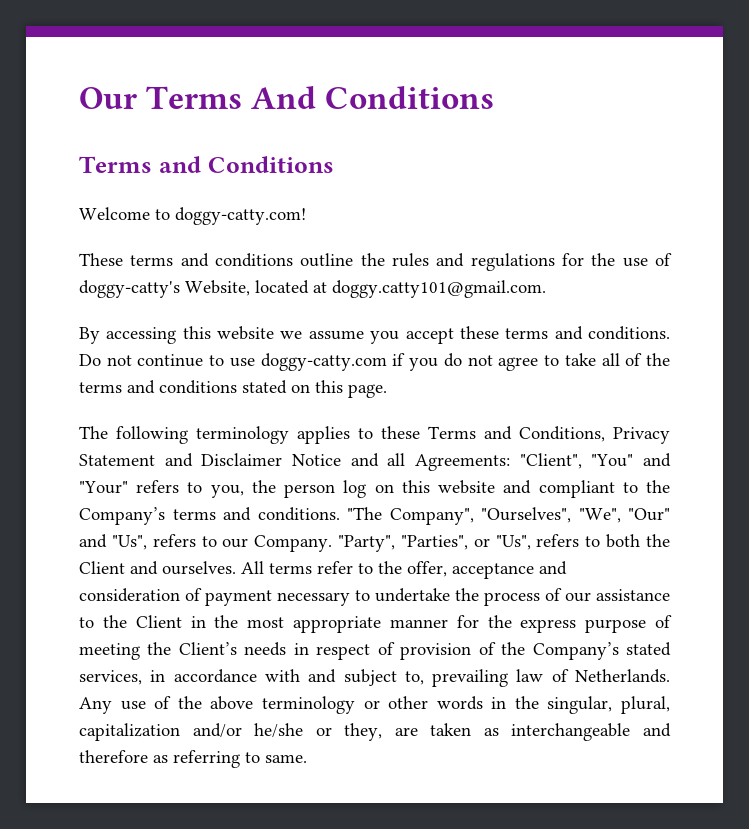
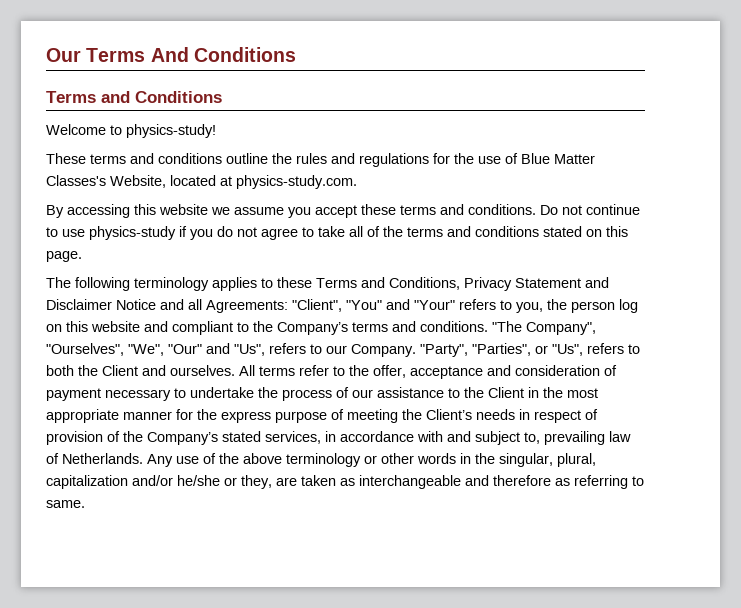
- Welcome to doggy-catty.com!
+ Welcome to physics-study!
- These terms and conditions outline the rules and regulations for the use of doggy-catty's Website, located at doggy.catty101@gmail.com.
+ These terms and conditions outline the rules and regulations for the use of Blue Matter Classes's Website, located at physics-study.com.
- Do not continue to use doggy-catty.com if you do not agree to take all of the terms and conditions stated on this page.
+ Do not continue to use physics-study if you do not agree to take all of the terms and conditions stated on this page.

